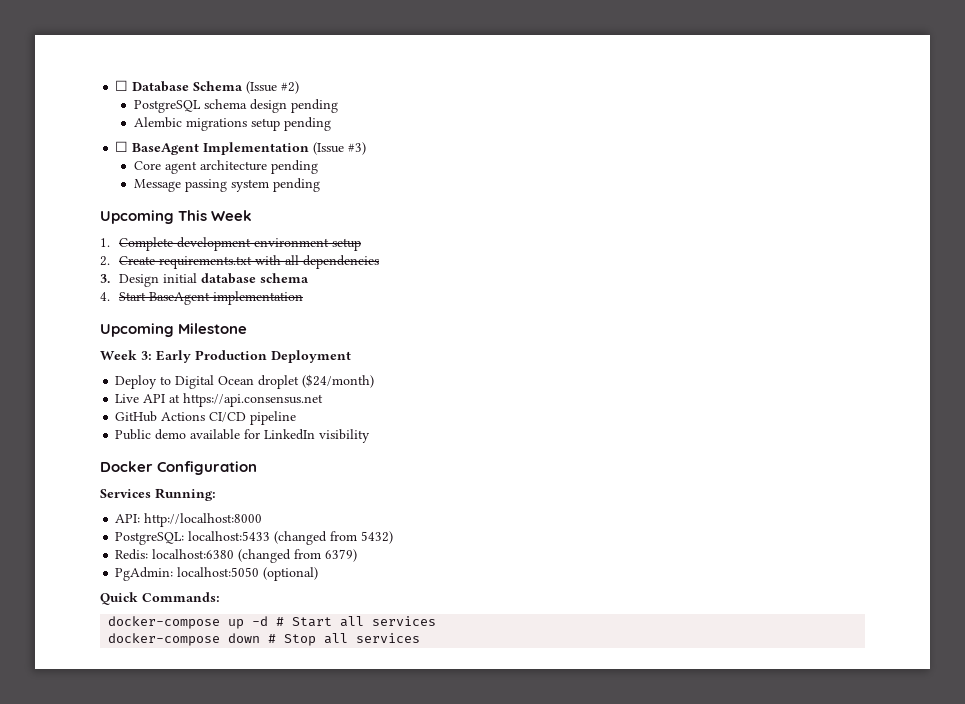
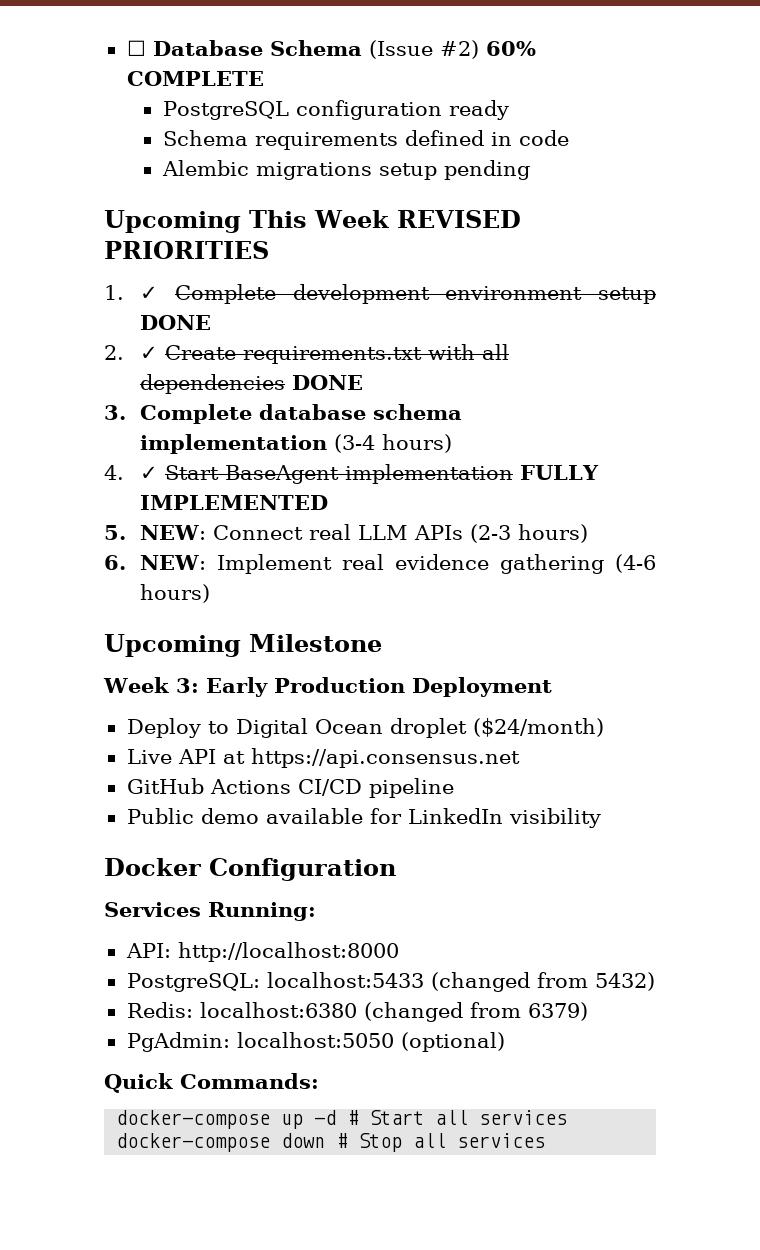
- ☐ Database Schema (Issue #2)
+ ☐ Database Schema (Issue #2) 60% COMPLETE
- PostgreSQL schema design pending
+ PostgreSQL configuration ready
+ Schema requirements defined in code
  Alembic migrations setup pending
- ☐ BaseAgent Implementation (Issue #3)
- Core agent architecture pending
- Message passing system pending
- Upcoming This Week
+ Upcoming This Week REVISED PRIORITIES
- 1. Complete development environment setup
+ 1. ✓ Complete development environment setup DONE
- 2. Create requirements.txt with all dependencies
+ 2. ✓ Create requirements.txt with all dependencies DONE
- 3. Design initial database schema
+ 3. Complete database schema implementation (3-4 hours)
- 4. Start BaseAgent implementation
+ 4. ✓ Start BaseAgent implementation FULLY IMPLEMENTED
+ 5. NEW: Connect real LLM APIs (2-3 hours)
+ 6. NEW: Implement real evidence gathering (4-6 hours)

